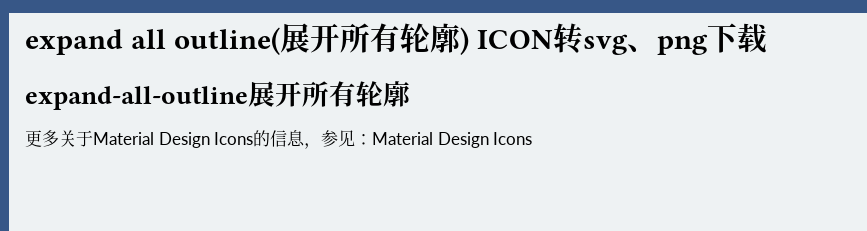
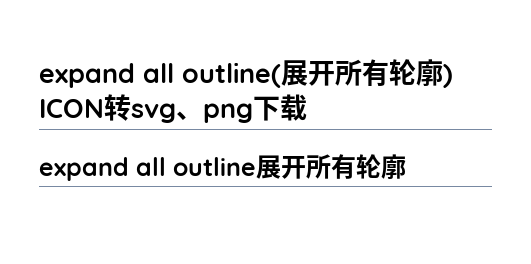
- expand-all-outline展开所有轮廓
- 更多关于Material Design Icons的信息，参见：Material Design Icons
+ expand all outline展开所有轮廓

